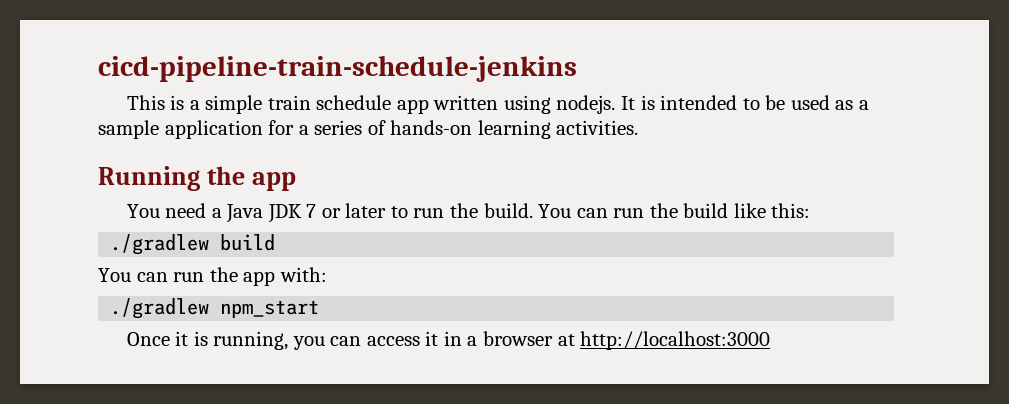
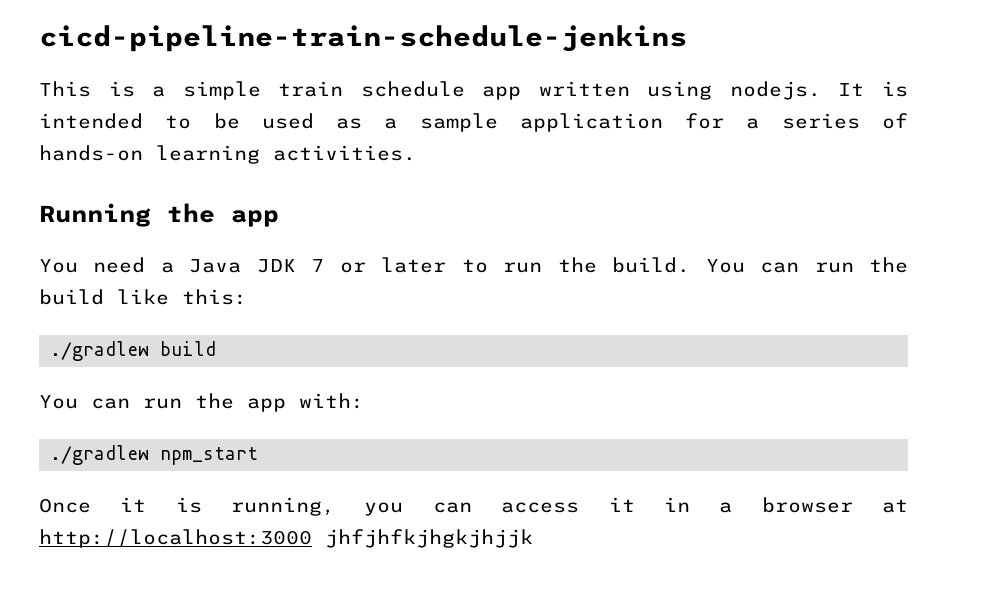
- Once it is running, you can access it in a browser at http://localhost:3000
+ Once it is running, you can access it in a browser at http://localhost:3000 jhfjhfkjhgkjhjjk

